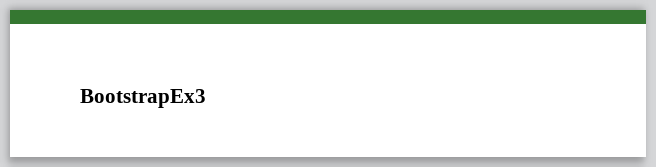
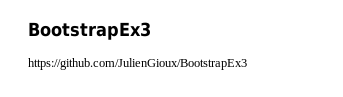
+ https://github.com/JulienGioux/BootstrapEx3

